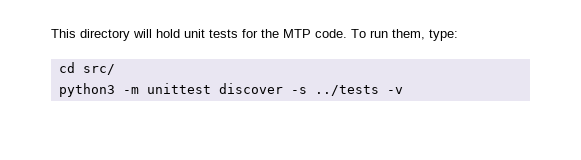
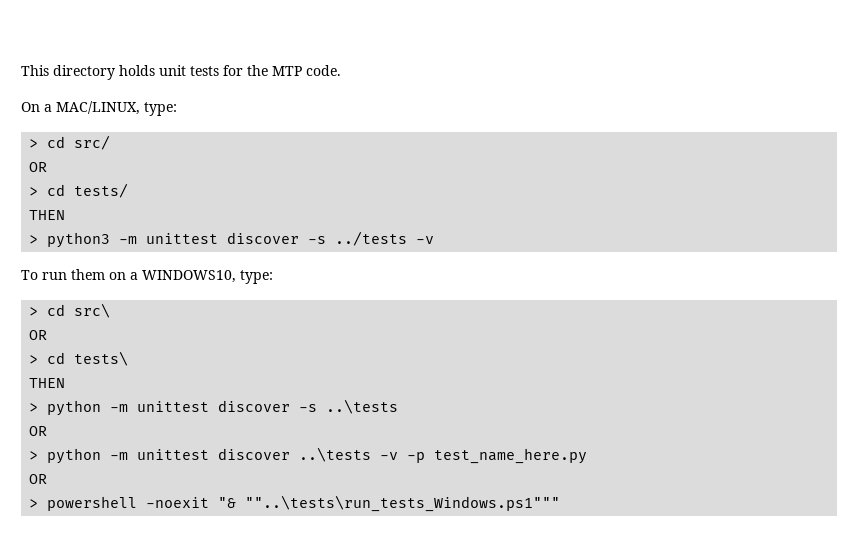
- This directory will hold unit tests for the MTP code. To run them, type:
- cd src/
- python3 -m unittest discover -s ../tests -v
+ This directory holds unit tests for the MTP code.
+ On a MAC/LINUX, type:
+ > cd src/
+ OR
+ > cd tests/
+ THEN
+ > python3 -m unittest discover -s ../tests -v
+ To run them on a WINDOWS10, type:
+ > cd src\
+ OR
+ > cd tests\
+ THEN
+ > python -m unittest discover -s ..\tests
+ OR
+ > python -m unittest discover ..\tests -v -p test_name_here.py
+ OR
+ > powershell -noexit "& ""..\tests\run_tests_Windows.ps1"""

